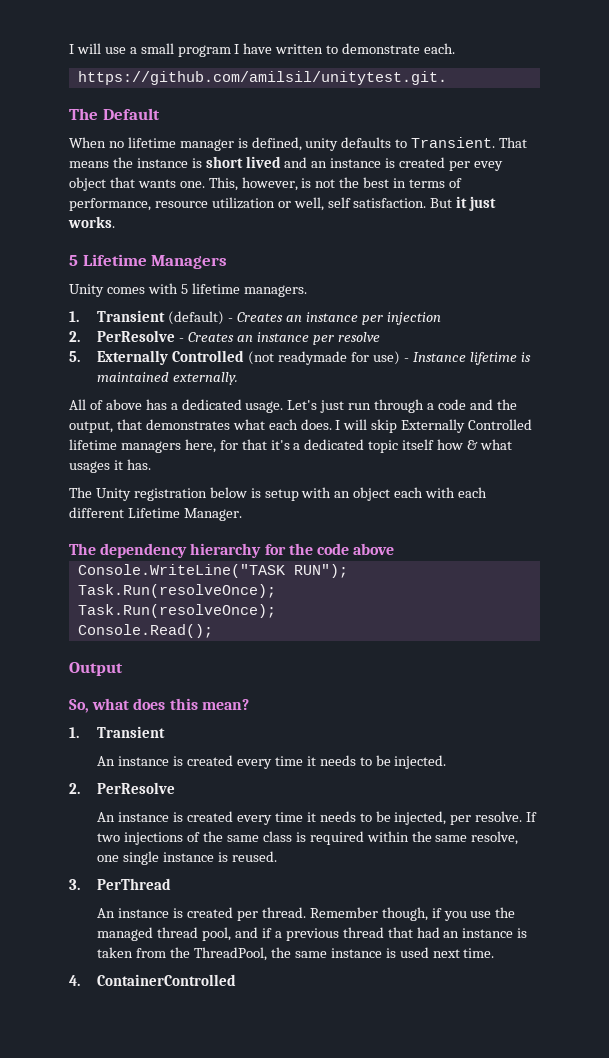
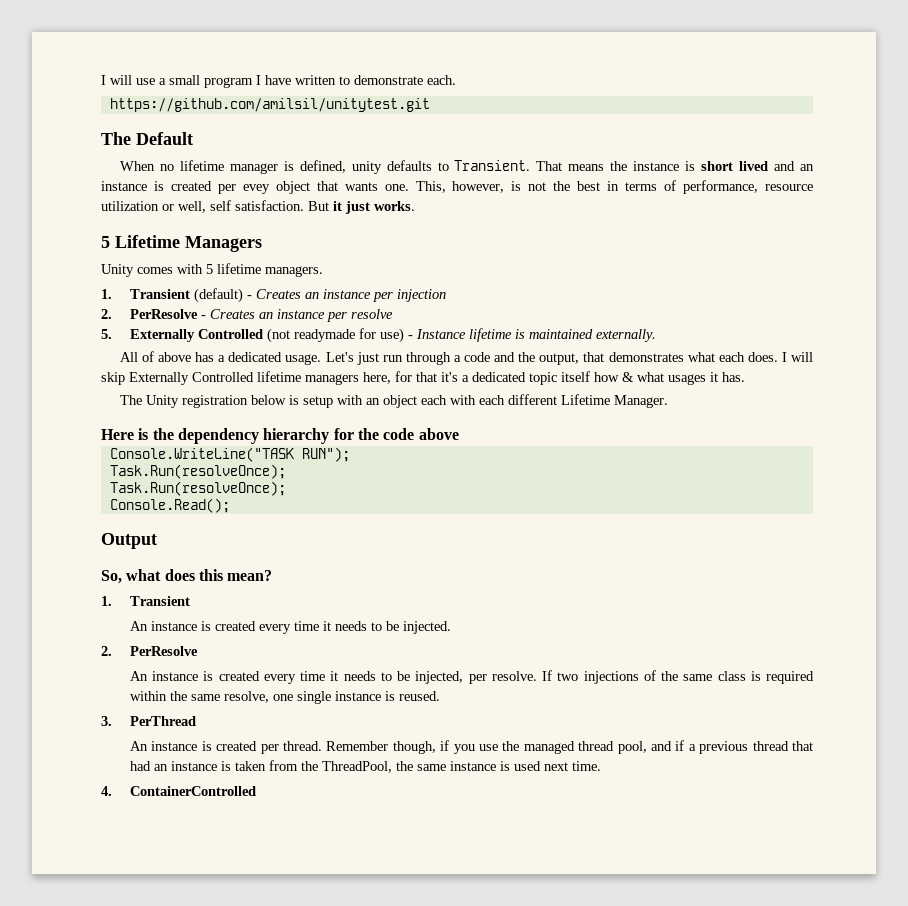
- https://github.com/amilsil/unitytest.git.
+ https://github.com/amilsil/unitytest.git
- The dependency hierarchy for the code above
+ Here is the dependency hierarchy for the code above

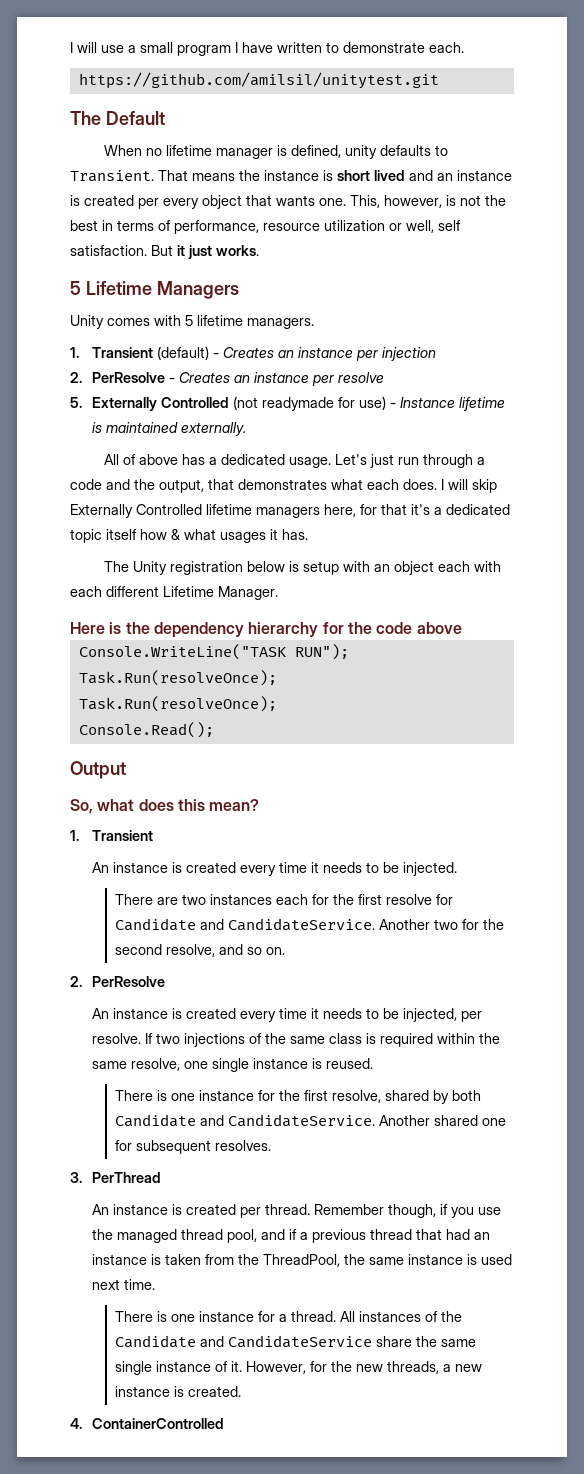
- That means the instance is short lived and an instance is created per evey object that wants one.
+ That means the instance is short lived and an instance is created per every object that wants one.
+ There are two instances each for the first resolve for Candidate and CandidateService. Another two for the second resolve, and so on.
+ There is one instance for the first resolve, shared by both Candidate and CandidateService. Another shared one for subsequent resolves.
+ There is one instance for a thread. All instances of the Candidate and CandidateService share the same single instance of it. However, for the new threads, a new instance is created.

